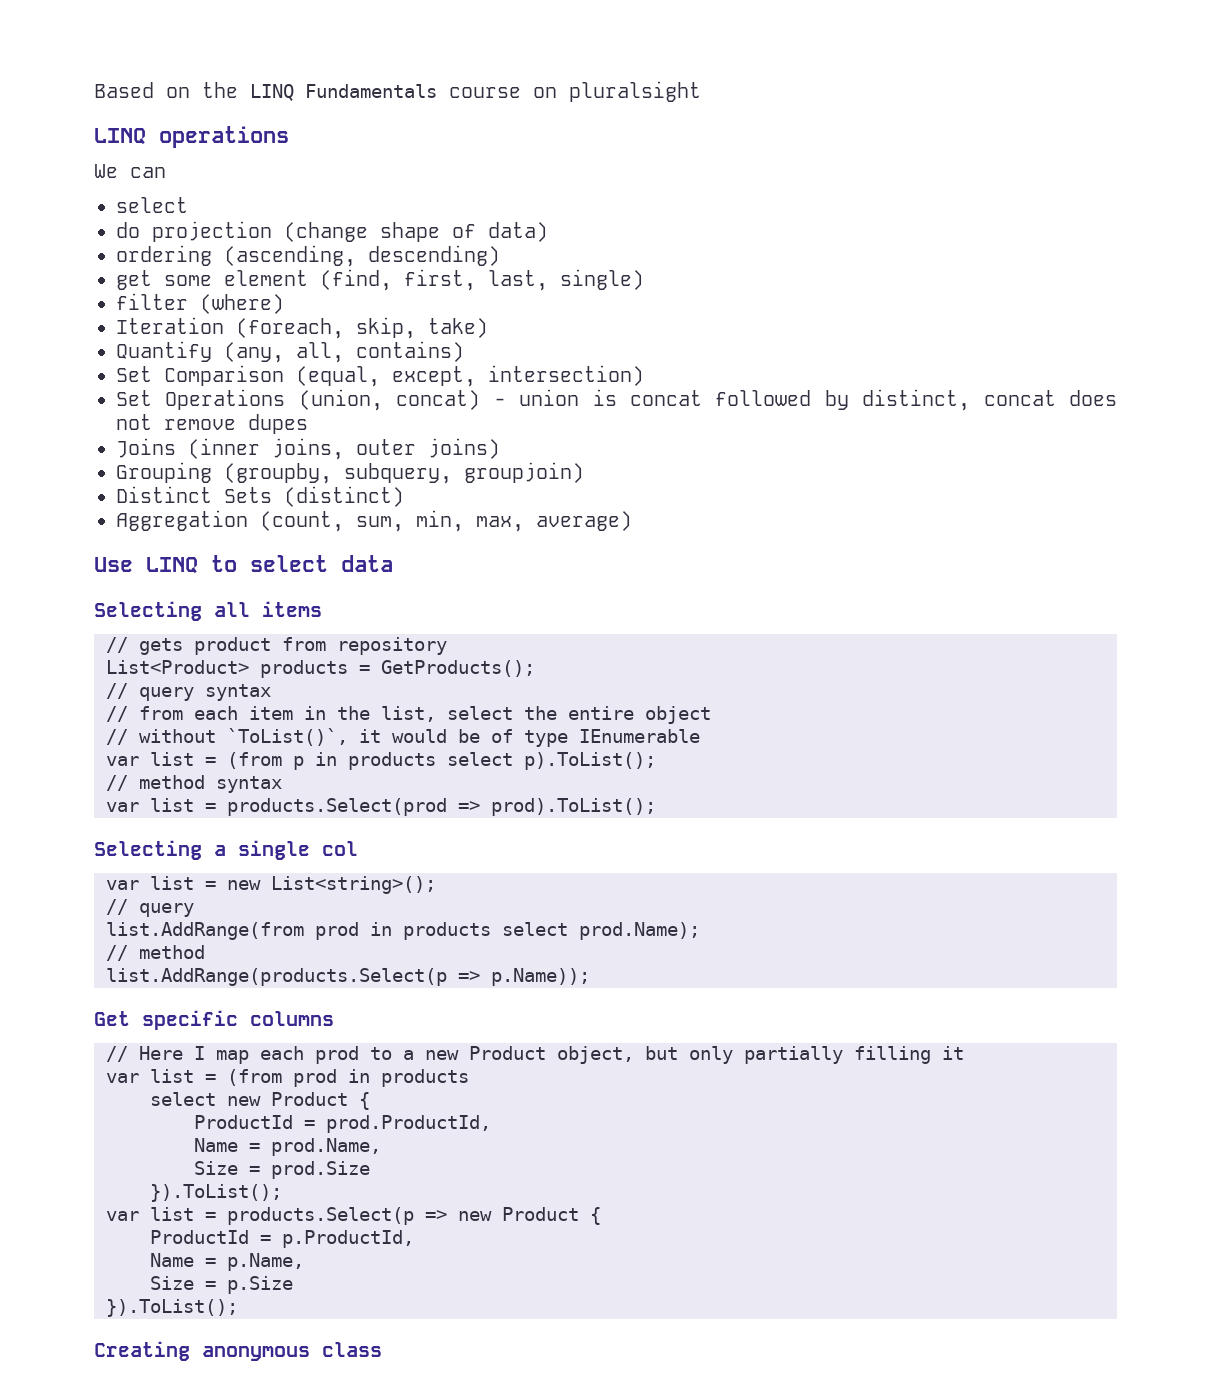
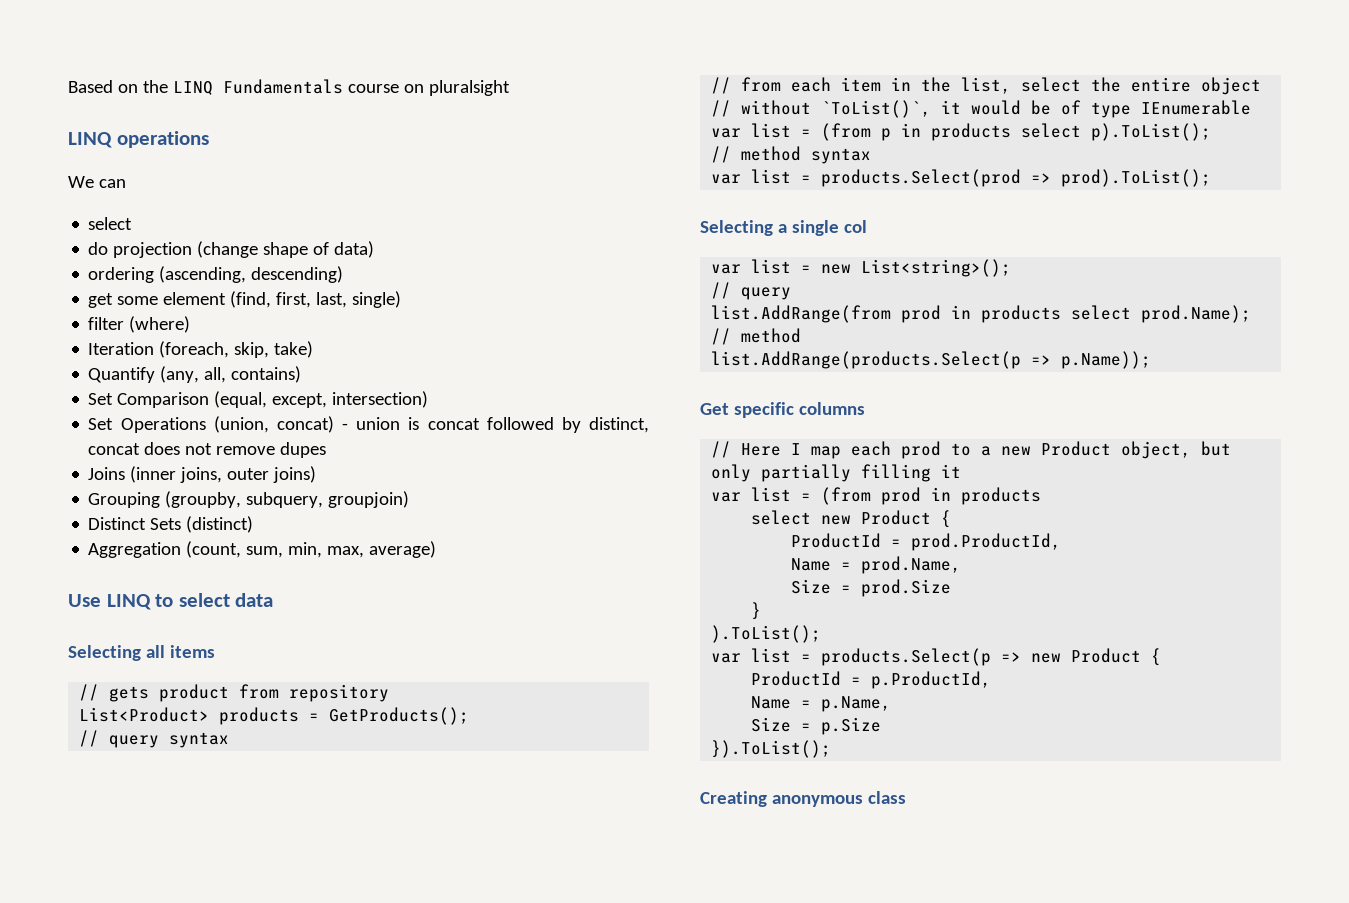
  Size = prod.Size
- }).ToList();
+ }
+ ).ToList();

